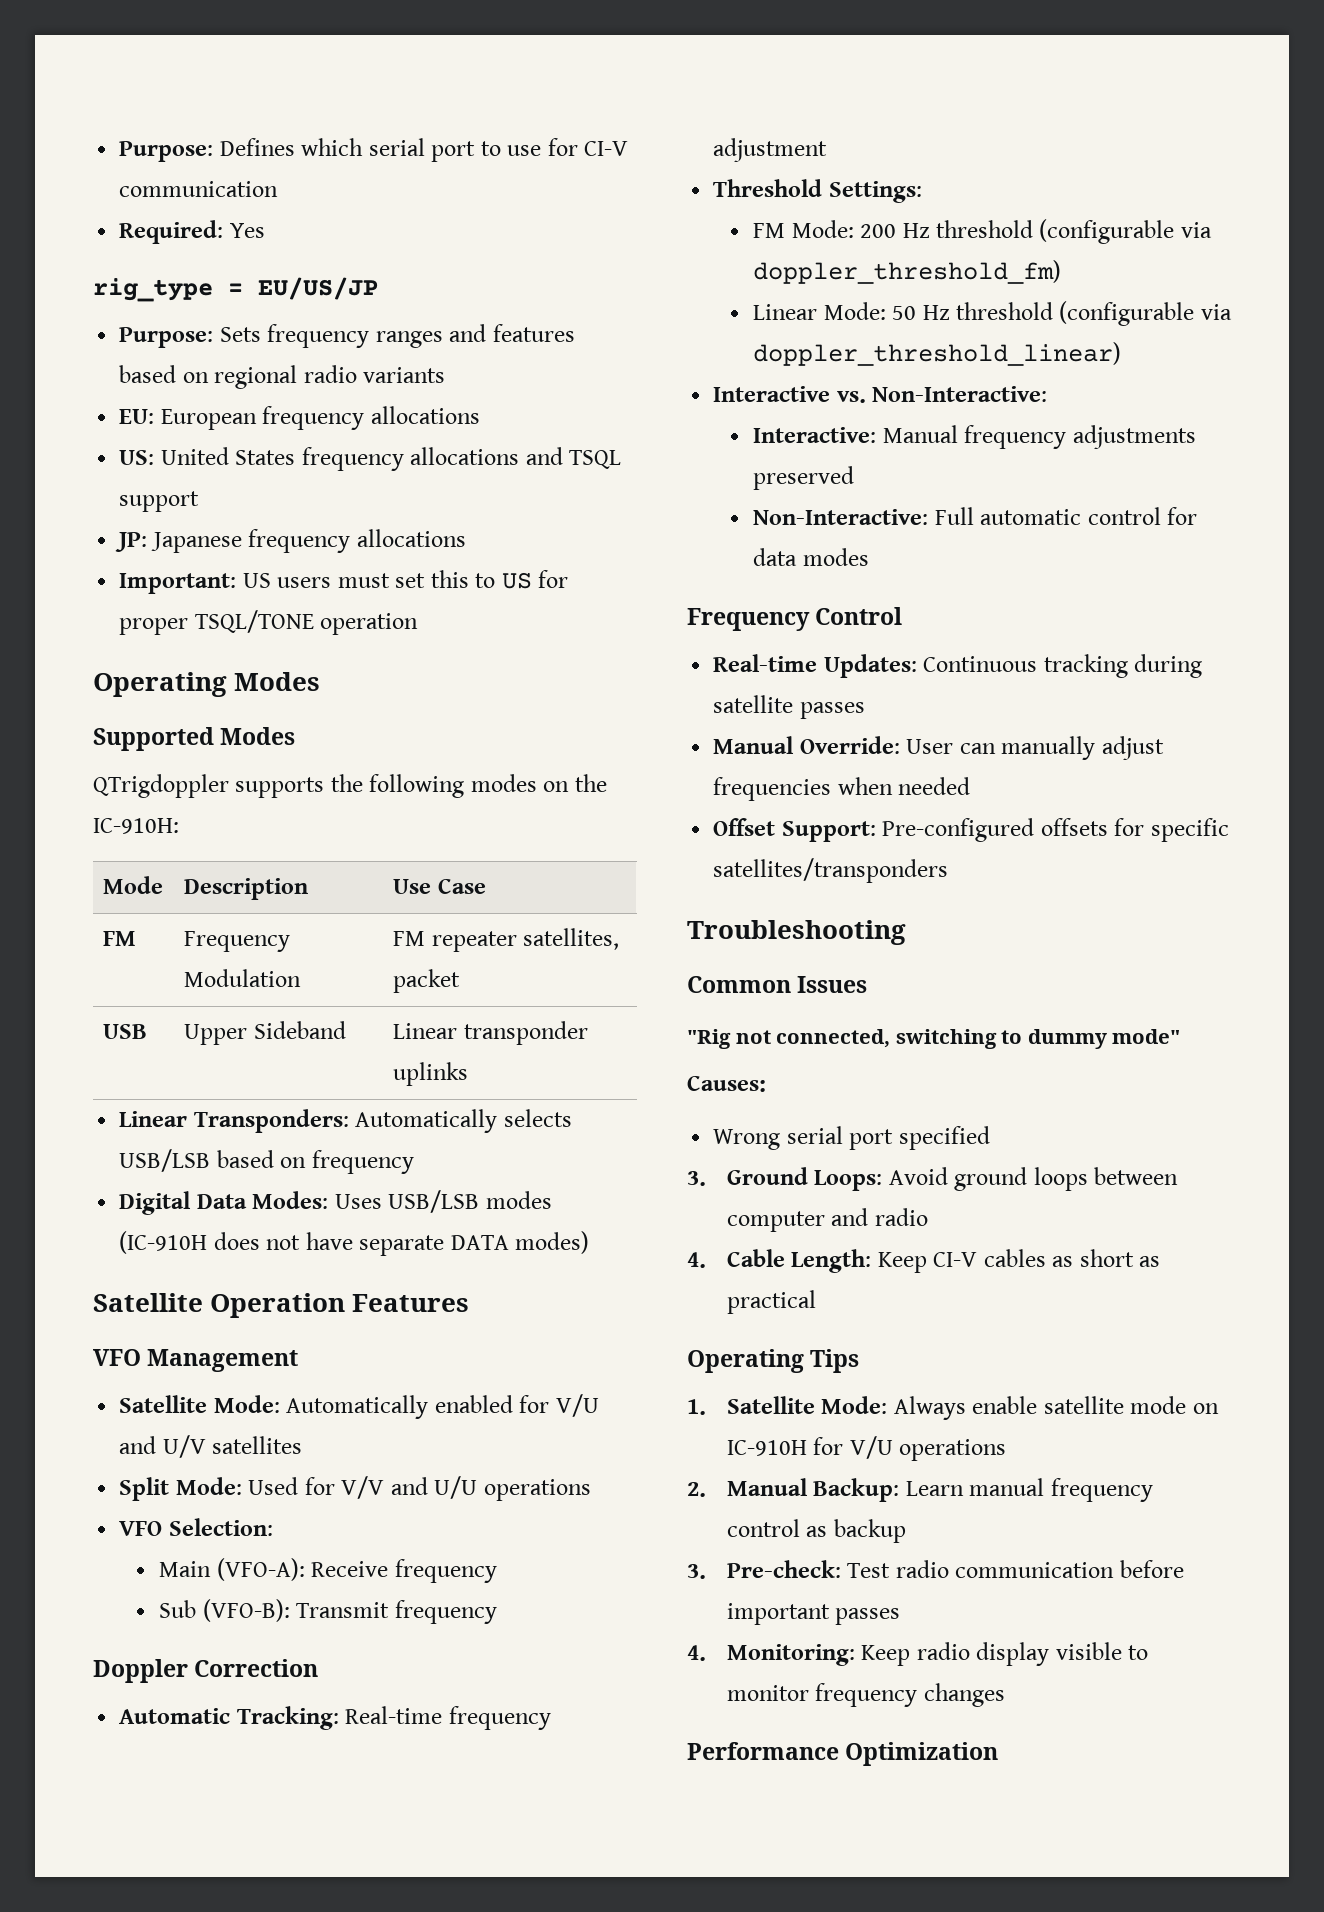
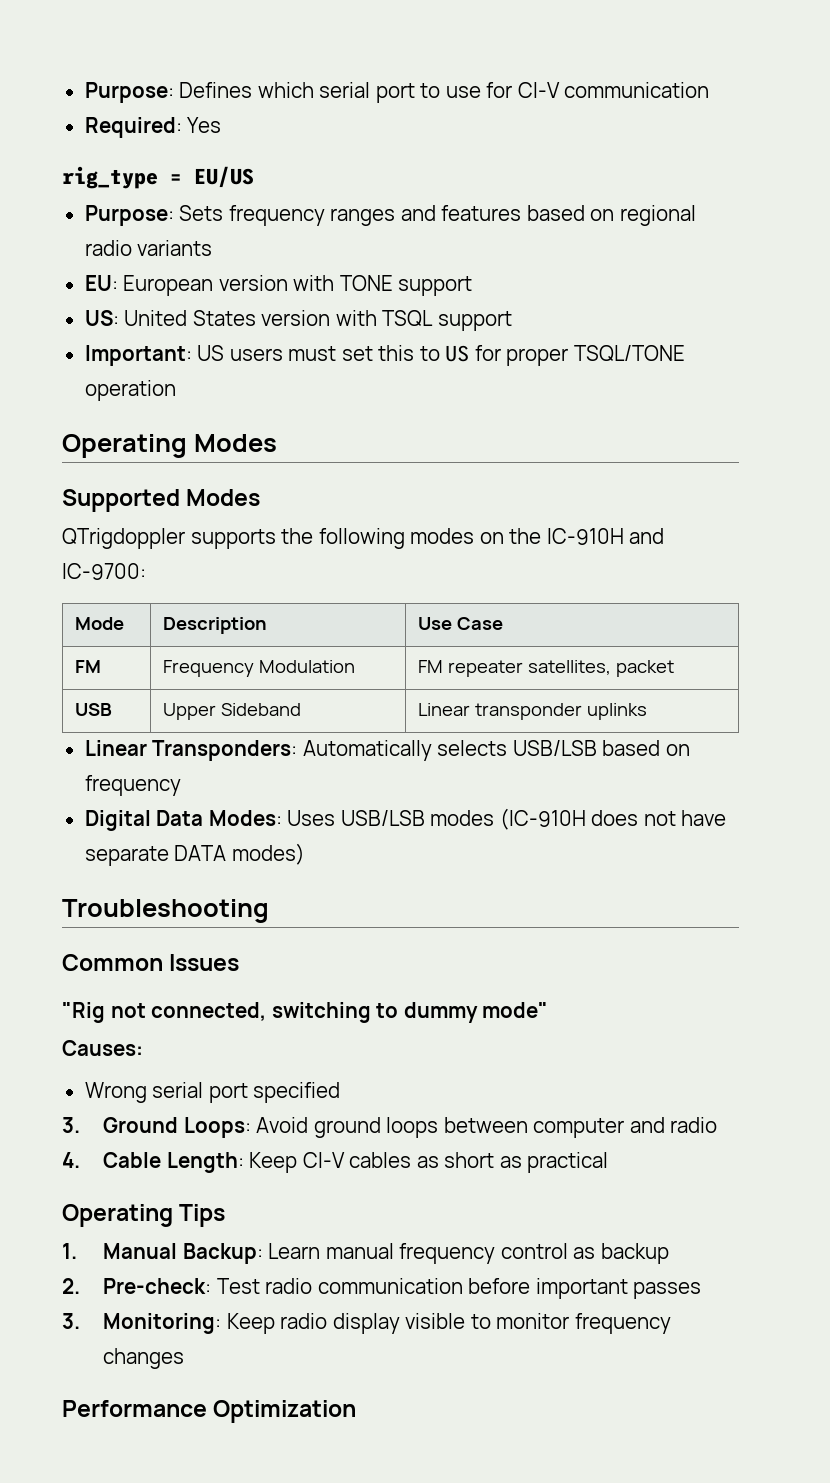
- rig_type = EU/US/JP
+ rig_type = EU/US
- EU: European frequency allocations
+ EU: European version with TONE support
- US: United States frequency allocations and TSQL support
+ US: United States version with TSQL support
- JP: Japanese frequency allocations
- QTrigdoppler supports the following modes on the IC-910H:
+ QTrigdoppler supports the following modes on the IC-910H and IC-9700:
- Satellite Operation Features
- VFO Management
- Satellite Mode: Automatically enabled for V/U and U/V satellites
- Split Mode: Used for V/V and U/U operations
- VFO Selection:
- Main (VFO-A): Receive frequency
- Sub (VFO-B): Transmit frequency
- Doppler Correction
- Automatic Tracking: Real-time frequency adjustment
- Threshold Settings:
- FM Mode: 200 Hz threshold (configurable via doppler_threshold_fm)
- Linear Mode: 50 Hz threshold (configurable via doppler_threshold_linear)
- Interactive vs. Non-Interactive:
- Interactive: Manual frequency adjustments preserved
- Non-Interactive: Full automatic control for data modes
- Frequency Control
- Real-time Updates: Continuous tracking during satellite passes
- Manual Override: User can manually adjust frequencies when needed
- Offset Support: Pre-configured offsets for specific satellites/transponders
- 1. Satellite Mode: Always enable satellite mode on IC-910H for V/U operations
- 2. Manual Backup: Learn manual frequency control as backup
+ 1. Manual Backup: Learn manual frequency control as backup
- 3. Pre-check: Test radio communication before important passes
+ 2. Pre-check: Test radio communication before important passes
- 4. Monitoring: Keep radio display visible to monitor frequency changes
+ 3. Monitoring: Keep radio display visible to monitor frequency changes

